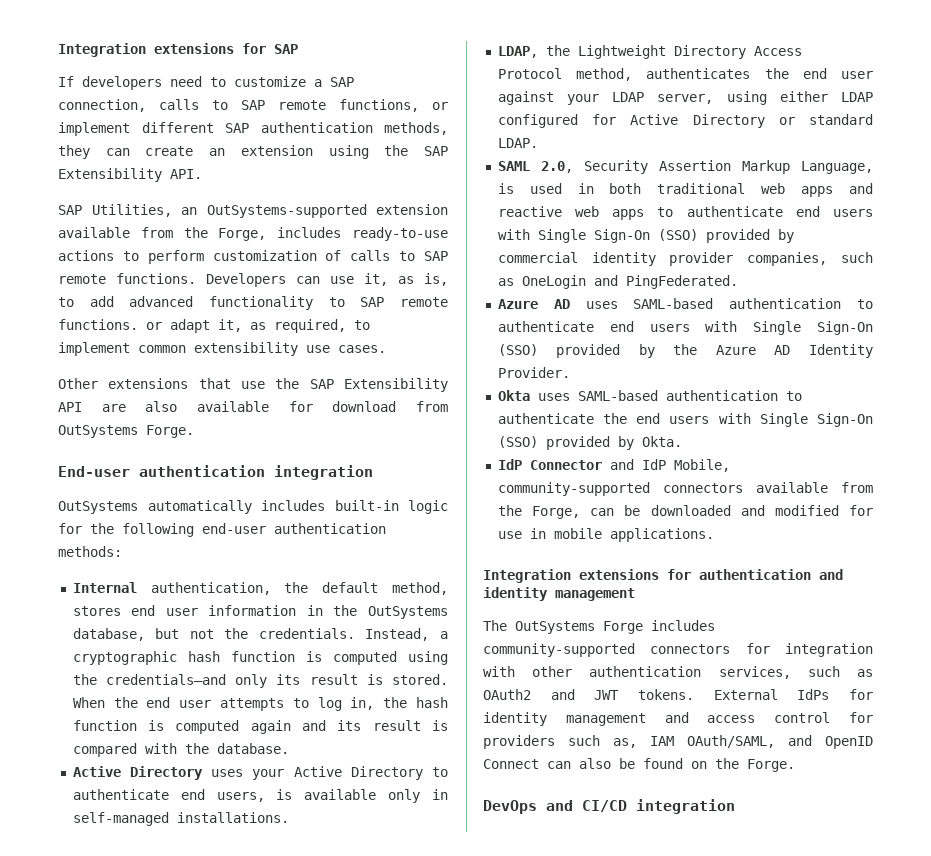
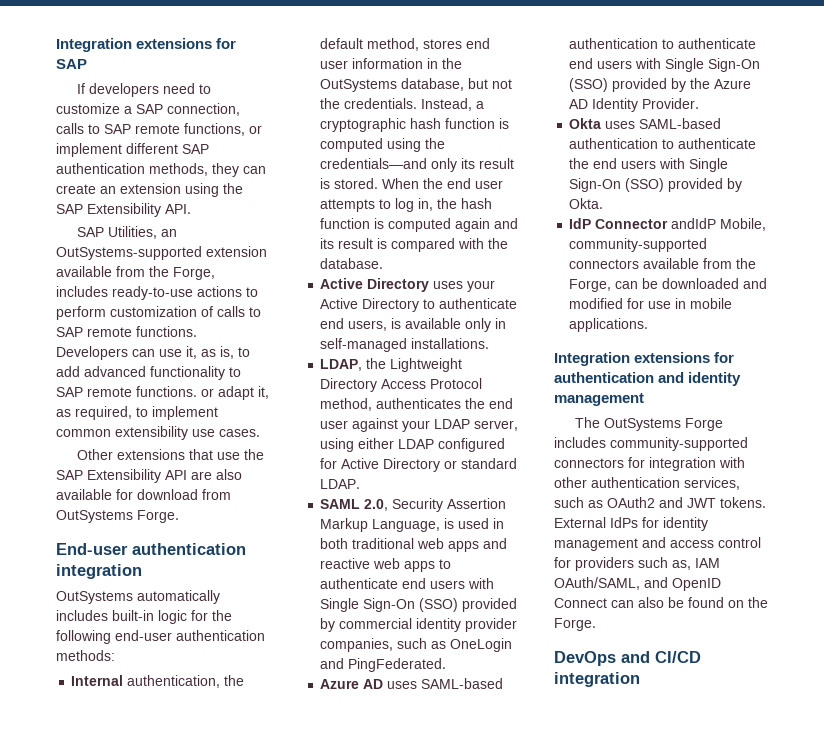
- IdP Connector and IdP Mobile, community-supported connectors available from the Forge, can be downloaded and modified for use in mobile applications.
+ IdP Connector andIdP Mobile, community-supported connectors available from the Forge, can be downloaded and modified for use in mobile applications.

